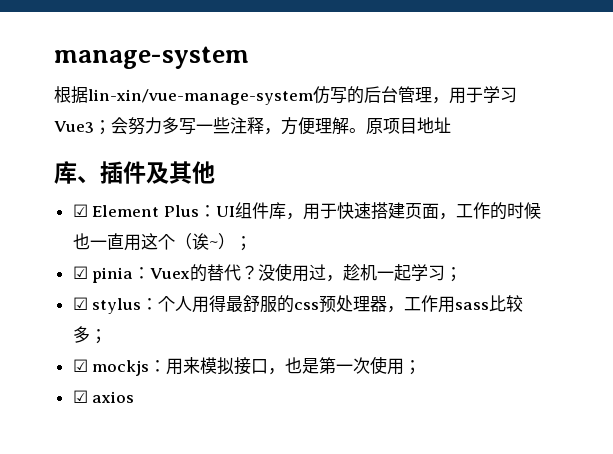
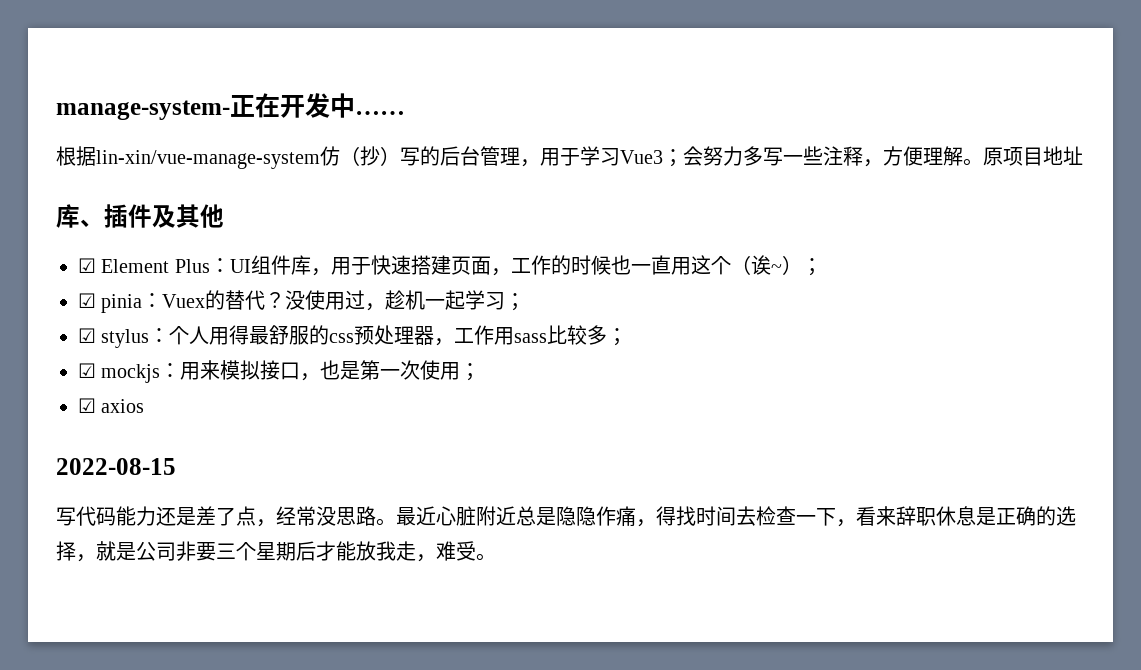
- manage-system
+ manage-system-正在开发中……
- 根据lin-xin/vue-manage-system仿写的后台管理，用于学习Vue3；会努力多写一些注释，方便理解。
+ 根据lin-xin/vue-manage-system仿（抄）写的后台管理，用于学习Vue3；会努力多写一些注释，方便理解。
+ 2022-08-15
+ 写代码能力还是差了点，经常没思路。最近心脏附近总是隐隐作痛，得找时间去检查一下，看来辞职休息是正确的选择，就是公司非要三个星期后才能放我走，难受。

